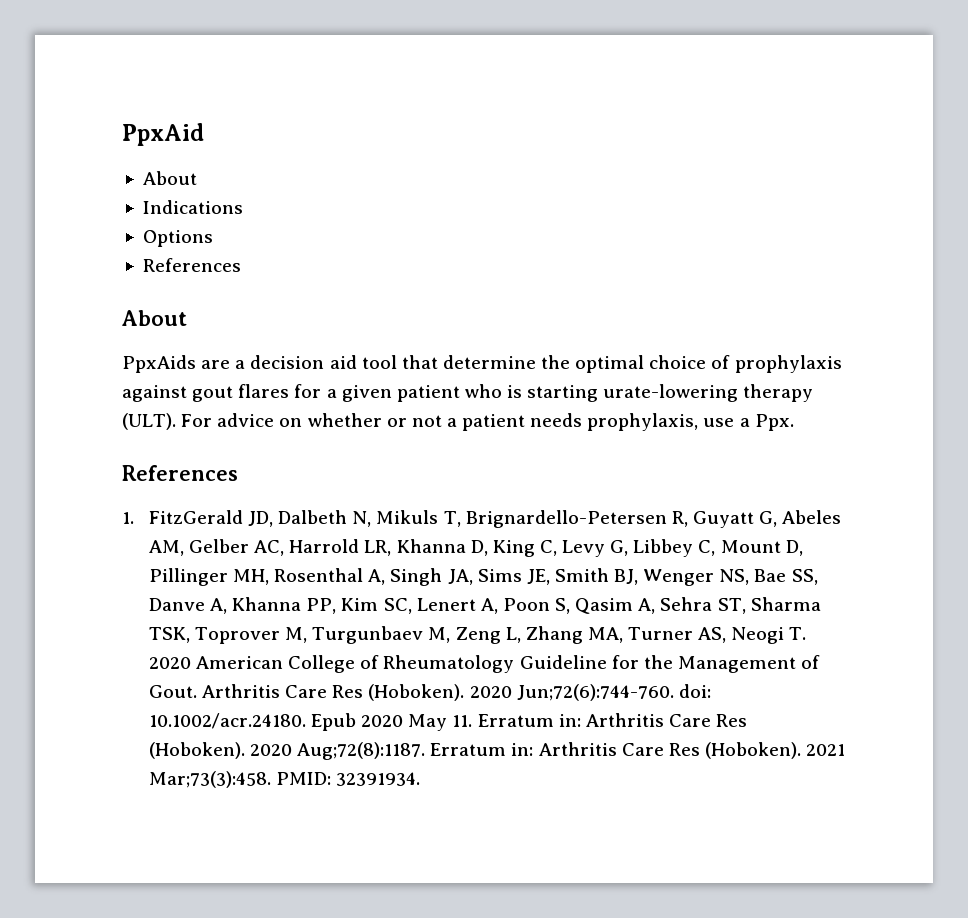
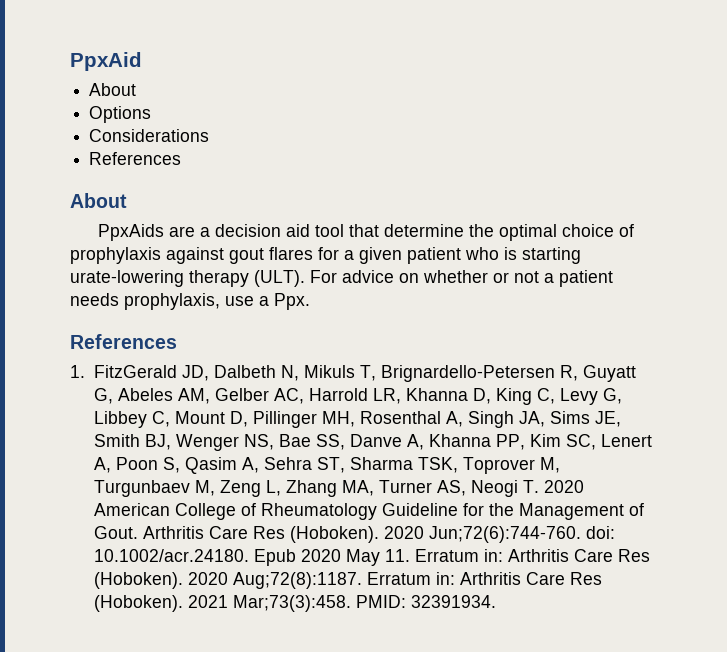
- Indications
  Options
+ Considerations

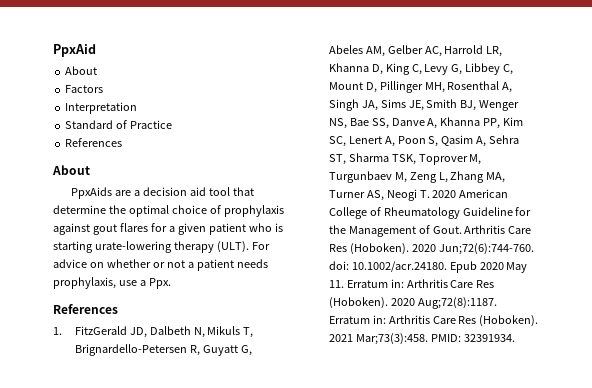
- Options
- Considerations
+ Factors
+ Interpretation
+ Standard of Practice

